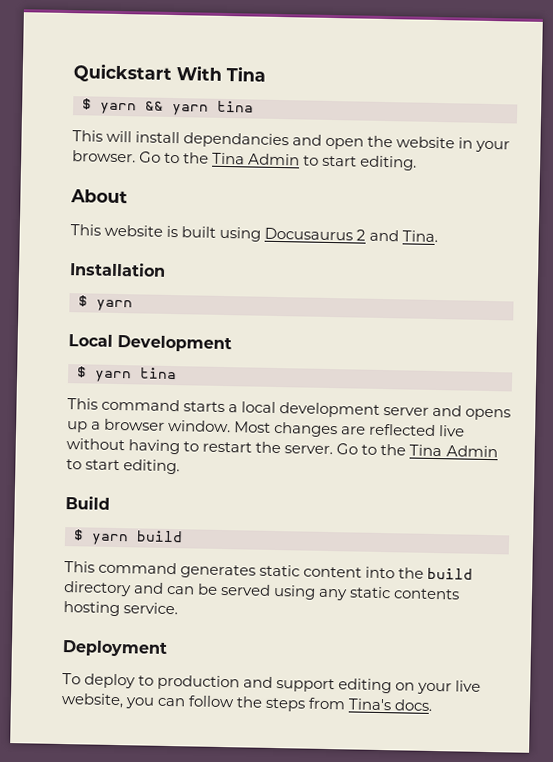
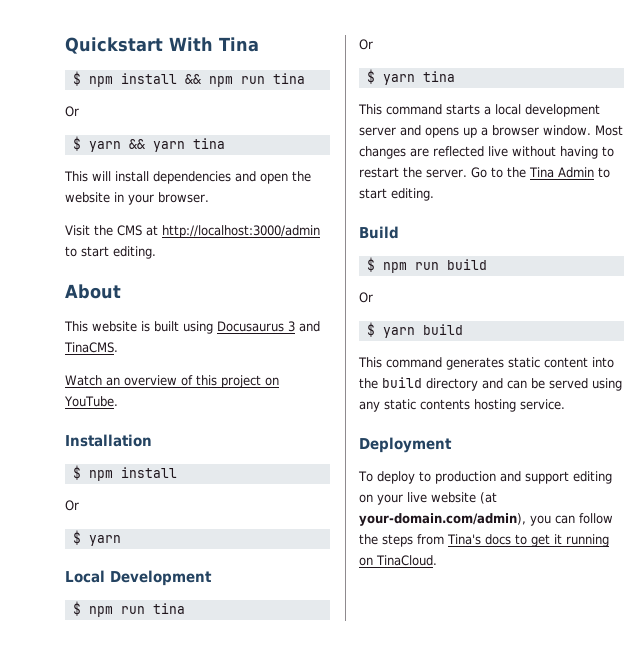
+ $ npm install && npm run tina
+ Or
- This will install dependancies and open the website in your browser. Go to the Tina Admin to start editing.
+ This will install dependencies and open the website in your browser.
+ Visit the CMS at http://localhost:3000/admin to start editing.
- This website is built using Docusaurus 2 and Tina.
+ This website is built using Docusaurus 3 and TinaCMS.
+ Watch an overview of this project on YouTube.
  Installation
+ $ npm install
+ Or
+ $ npm run tina
+ Or
+ $ npm run build
+ Or
- To deploy to production and support editing on your live website, you can follow the steps from Tina's docs.
+ To deploy to production and support editing on your live website (at your-domain.com/admin), you can follow the steps from Tina's docs to get it running on TinaCloud.

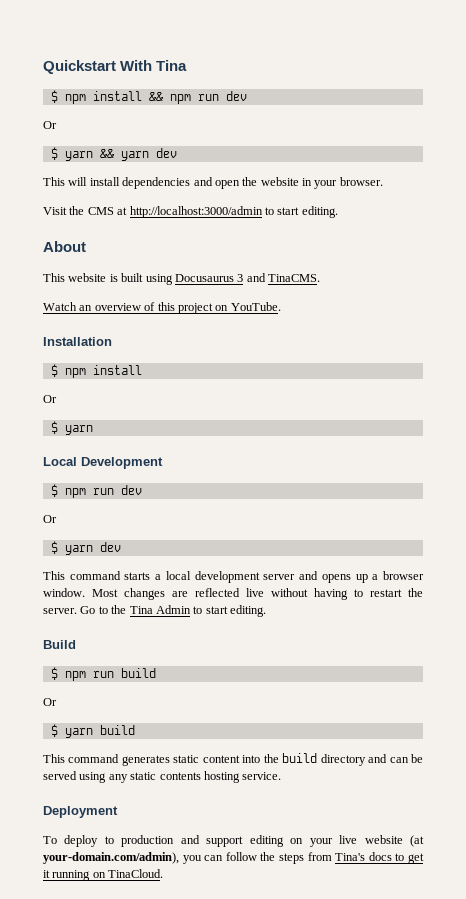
- $ npm install && npm run tina
+ $ npm install && npm run dev
- $ yarn && yarn tina
+ $ yarn && yarn dev
- $ npm run tina
+ $ npm run dev
  Or
- $ yarn tina
+ $ yarn dev

